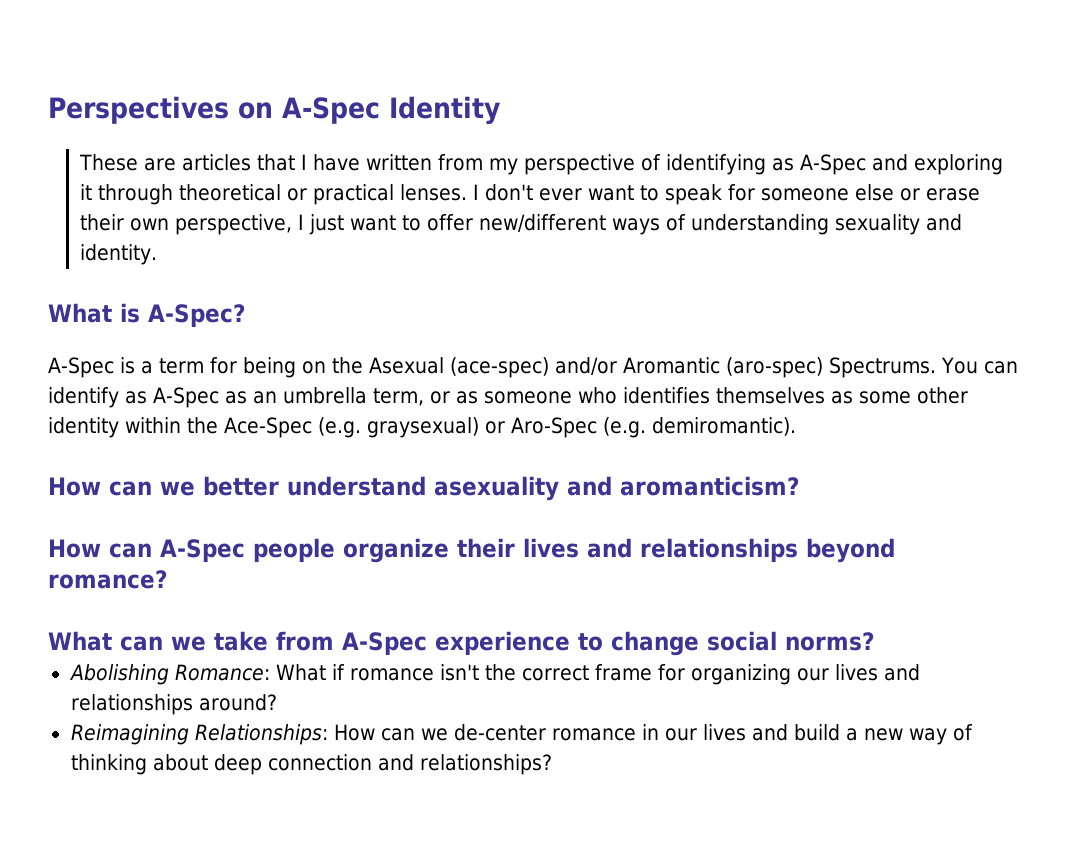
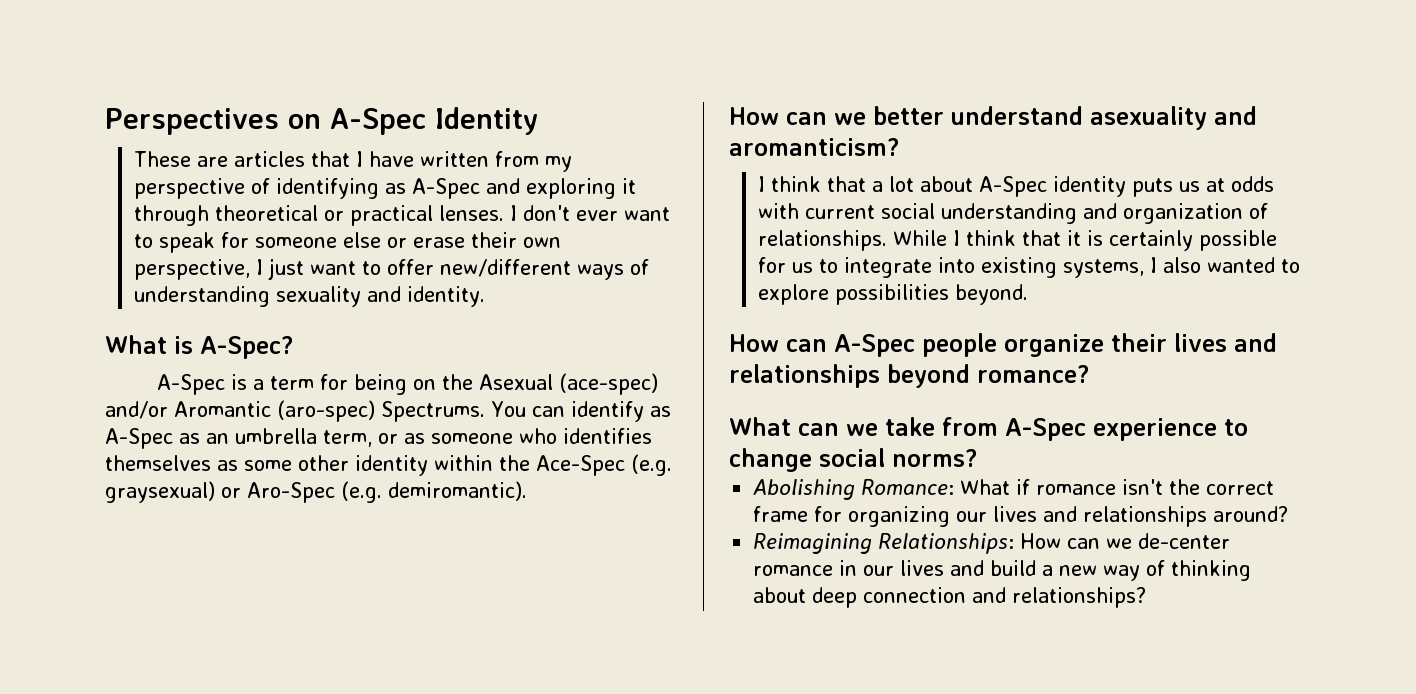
+ I think that a lot about A-Spec identity puts us at odds with current social understanding and organization of relationships. While I think that it is certainly possible for us to integrate into existing systems, I also wanted to explore possibilities beyond.

